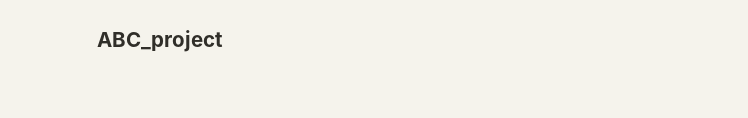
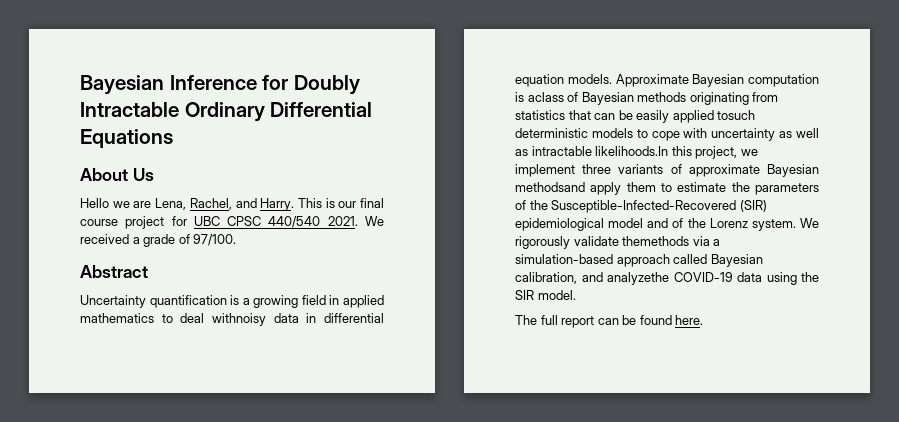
- ABC_project
+ Bayesian Inference for Doubly Intractable Ordinary Differential Equations
+ About Us
+ Hello we are Lena, Rachel, and Harry. This is our final course project for UBC CPSC 440/540 2021. We received a grade of 97/100.
+ Abstract
+ Uncertainty quantification is a growing field in applied mathematics to deal withnoisy data in differential equation models. Approximate Bayesian computation is aclass of Bayesian methods originating from statistics that can be easily applied tosuch deterministic models to cope with uncertainty as well as intractable likelihoods.In this project, we implement three variants of approximate Bayesian methodsand apply them to estimate the parameters of the Susceptible-Infected-Recovered (SIR) epidemiological model and of the Lorenz system. We rigorously validate themethods via a simulation-based approach called Bayesian calibration, and analyzethe COVID-19 data using the SIR model.
+ The full report can be found here.

